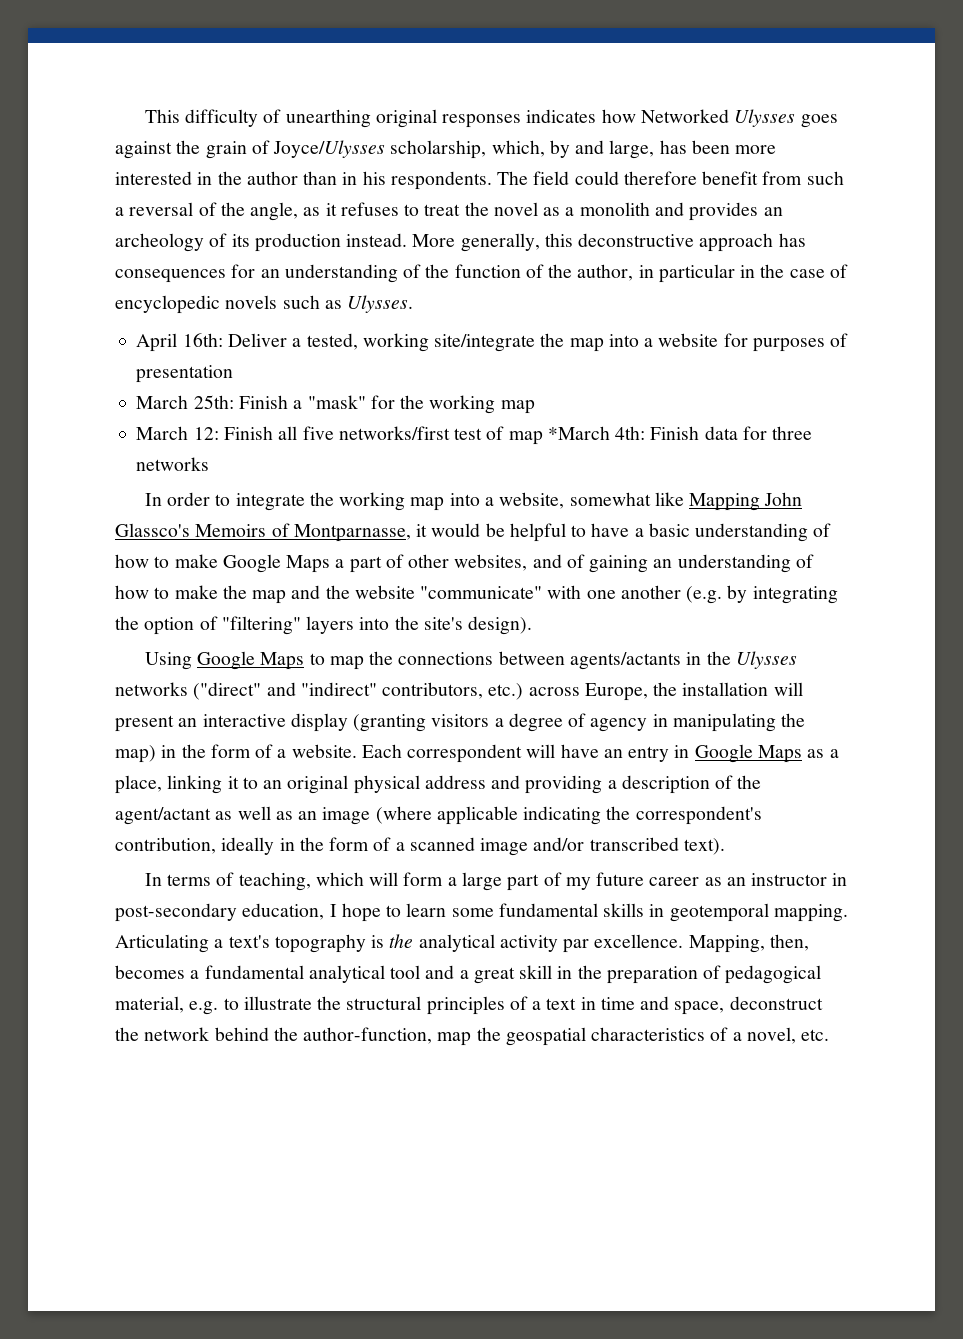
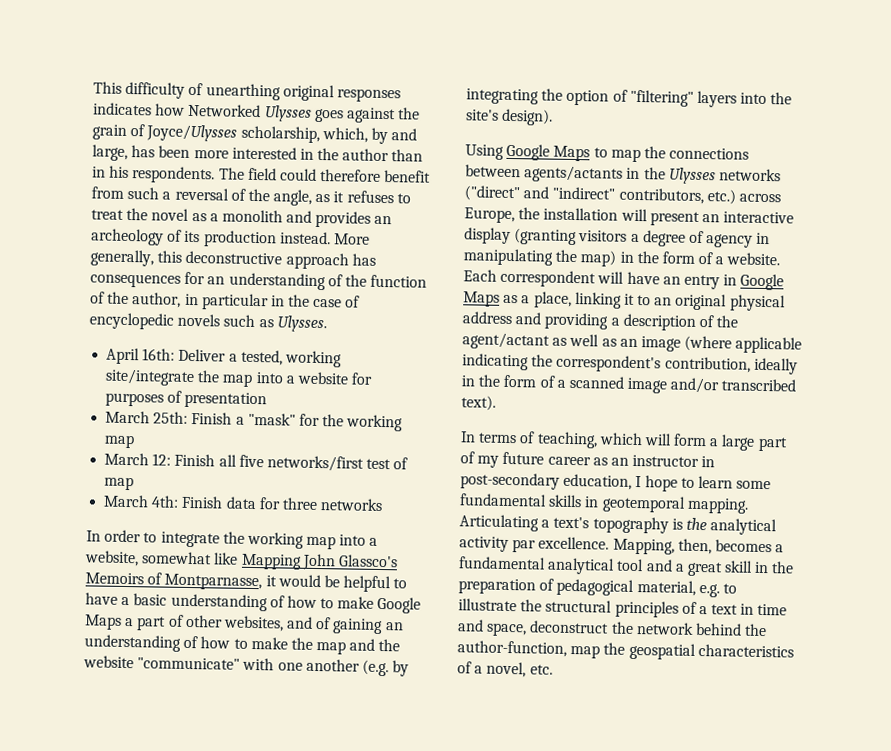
- March 12: Finish all five networks/first test of map *March 4th: Finish data for three networks
+ March 12: Finish all five networks/first test of map
+ March 4th: Finish data for three networks

